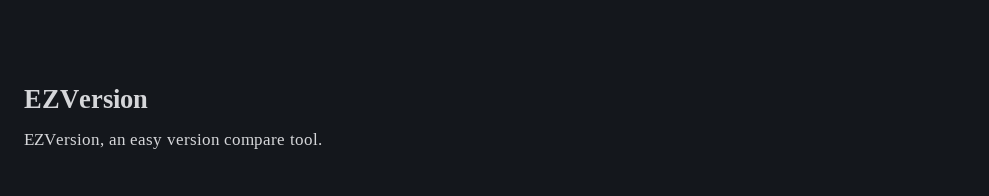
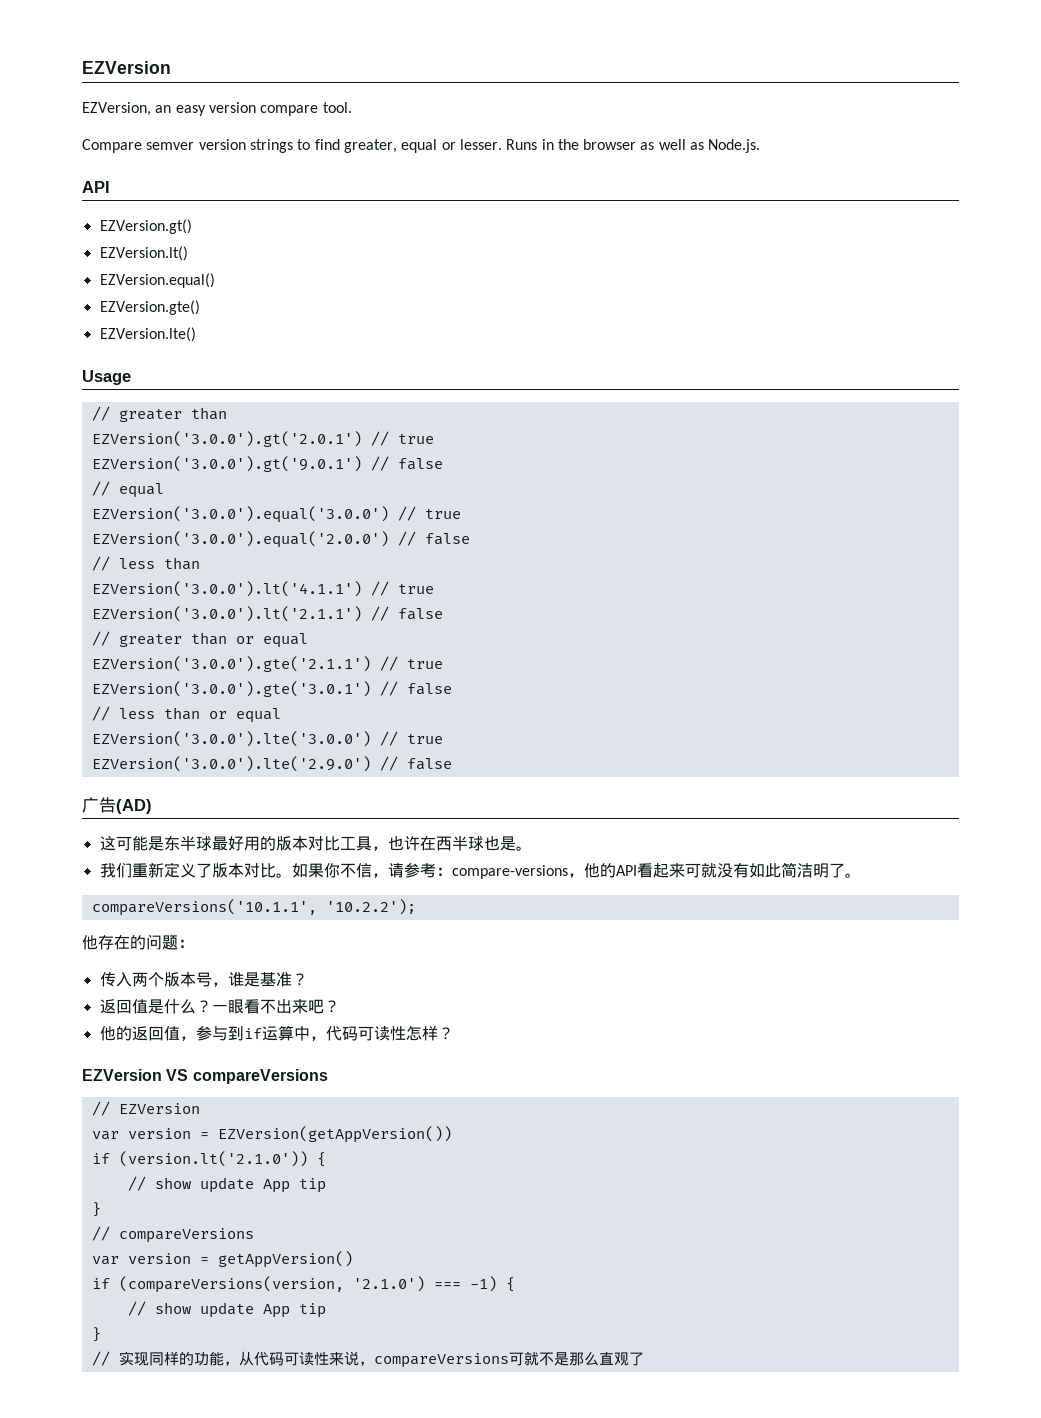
+ Compare semver version strings to find greater, equal or lesser. Runs in the browser as well as Node.js.
+ API
+ EZVersion.gt()
+ EZVersion.lt()
+ EZVersion.equal()
+ EZVersion.gte()
+ EZVersion.lte()
+ Usage
+ // greater than
+ EZVersion('3.0.0').gt('2.0.1') // true
+ EZVersion('3.0.0').gt('9.0.1') // false
+ // equal
+ EZVersion('3.0.0').equal('3.0.0') // true
+ EZVersion('3.0.0').equal('2.0.0') // false
+ // less than
+ EZVersion('3.0.0').lt('4.1.1') // true
+ EZVersion('3.0.0').lt('2.1.1') // false
+ // greater than or equal
+ EZVersion('3.0.0').gte('2.1.1') // true
+ EZVersion('3.0.0').gte('3.0.1') // false
+ // less than or equal
+ EZVersion('3.0.0').lte('3.0.0') // true
+ EZVersion('3.0.0').lte('2.9.0') // false
+ 广告(AD)
+ 这可能是东半球最好用的版本对比工具，也许在西半球也是。
+ 我们重新定义了版本对比。如果你不信，请参考：compare-versions，他的API看起来可就没有如此简洁明了。
+ compareVersions('10.1.1', '10.2.2');
+ 他存在的问题：
+ 传入两个版本号，谁是基准？
+ 返回值是什么？一眼看不出来吧？
+ 他的返回值，参与到if运算中，代码可读性怎样？
+ EZVersion VS compareVersions
+ // EZVersion
+ var version = EZVersion(getAppVersion())
+ if (version.lt('2.1.0')) {
+ // show update App tip
+ }
+ // compareVersions
+ var version = getAppVersion()
+ if (compareVersions(version, '2.1.0') === -1) {
+ // show update App tip
+ }
+ // 实现同样的功能，从代码可读性来说，compareVersions可就不是那么直观了

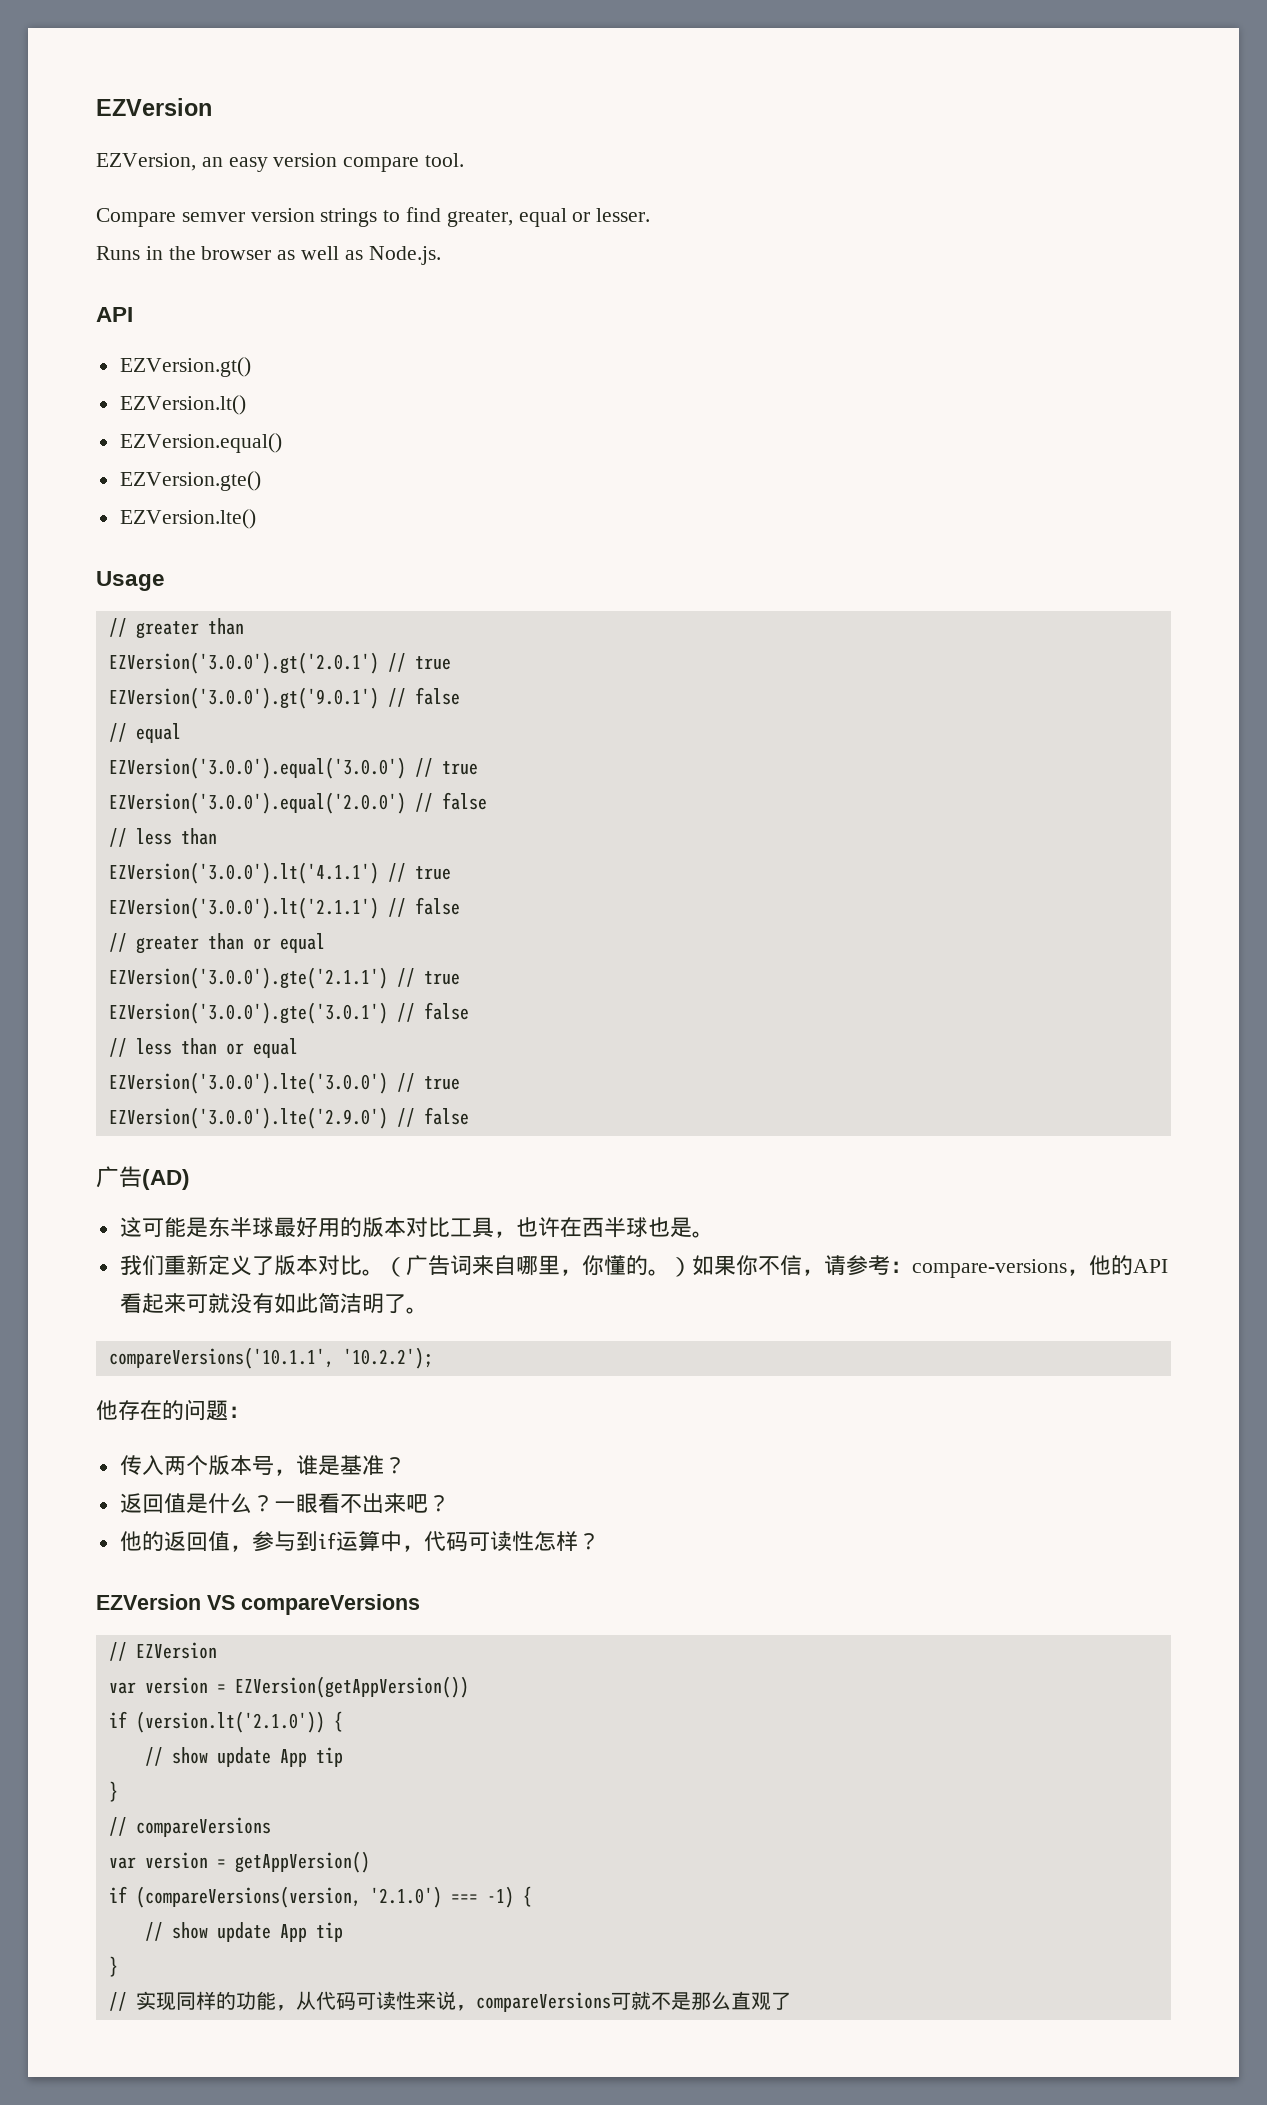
- Compare semver version strings to find greater, equal or lesser. Runs in the browser as well as Node.js.
+ Compare semver version strings to find greater, equal or lesser.
+ Runs in the browser as well as Node.js.
- 如果你不信，请参考：compare-versions，他的API看起来可就没有如此简洁明了。
+ （广告词来自哪里，你懂的。）如果你不信，请参考：compare-versions，他的API看起来可就没有如此简洁明了。

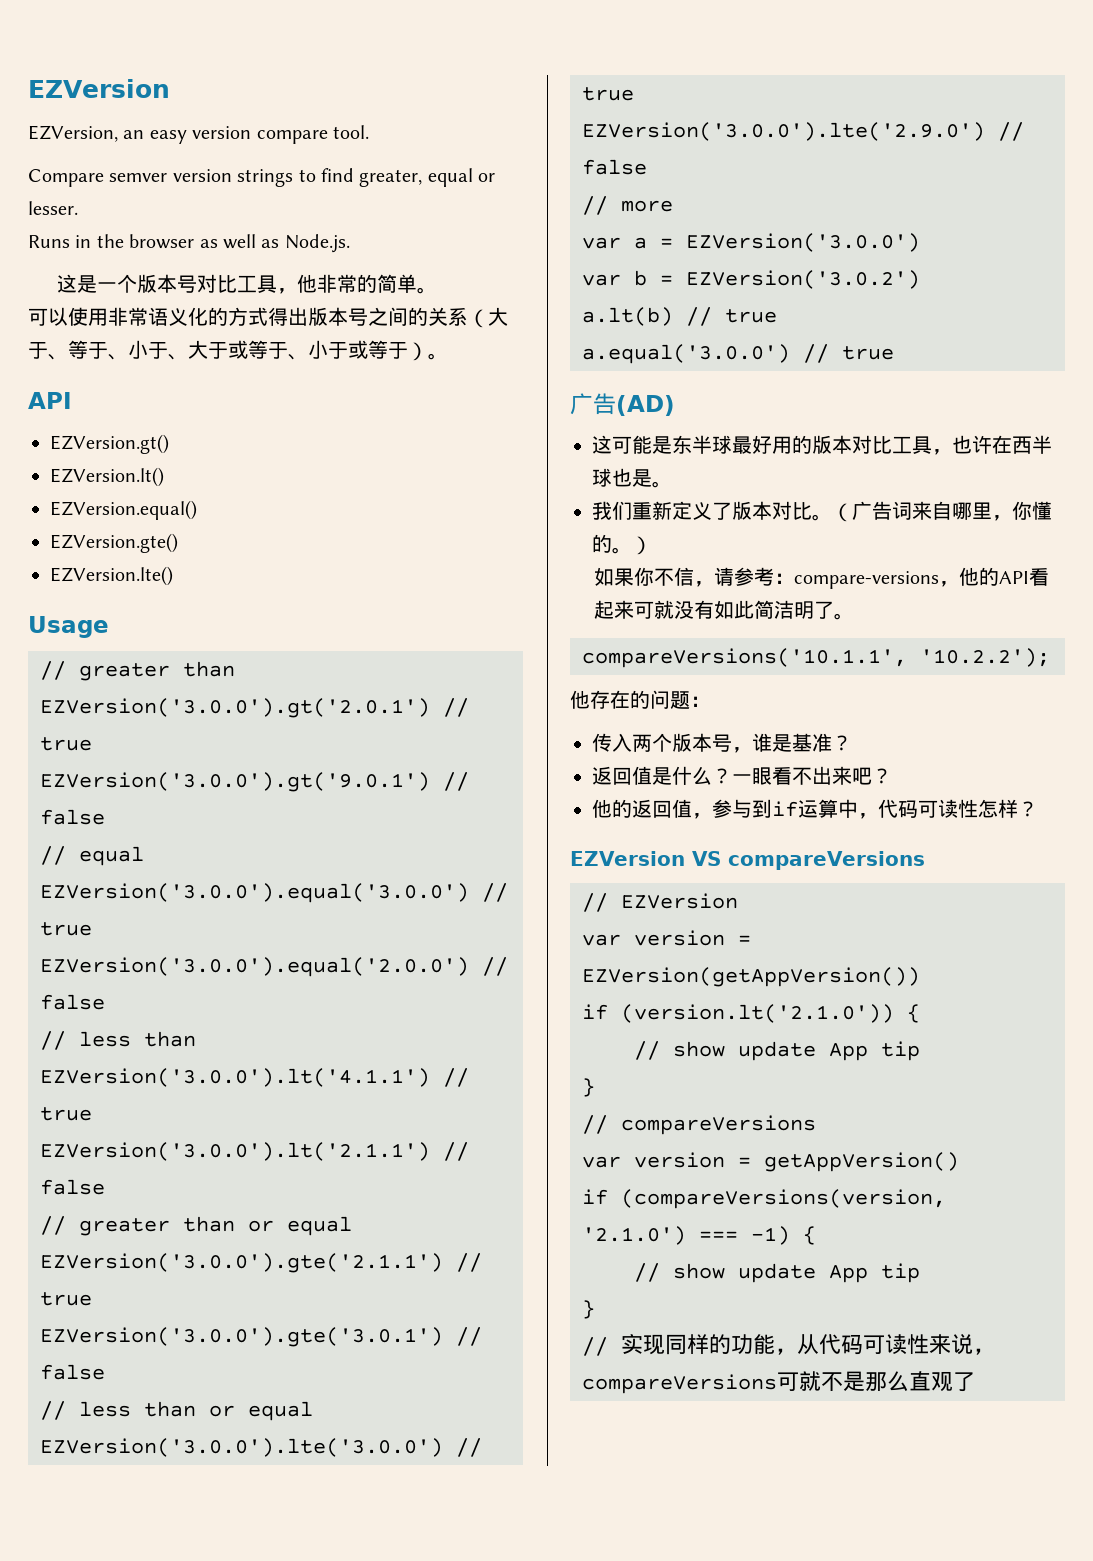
+ 这是一个版本号对比工具，他非常的简单。
+ 可以使用非常语义化的方式得出版本号之间的关系（大于、等于、小于、大于或等于、小于或等于）。
+ // more
+ var a = EZVersion('3.0.0')
+ var b = EZVersion('3.0.2')
+ a.lt(b) // true
+ a.equal('3.0.0') // true
- （广告词来自哪里，你懂的。）如果你不信，请参考：compare-versions，他的API看起来可就没有如此简洁明了。
+ （广告词来自哪里，你懂的。）
+ 如果你不信，请参考：compare-versions，他的API看起来可就没有如此简洁明了。

